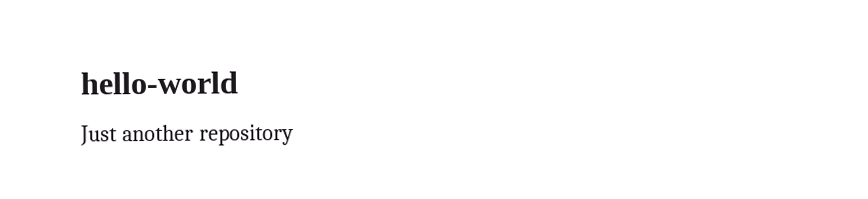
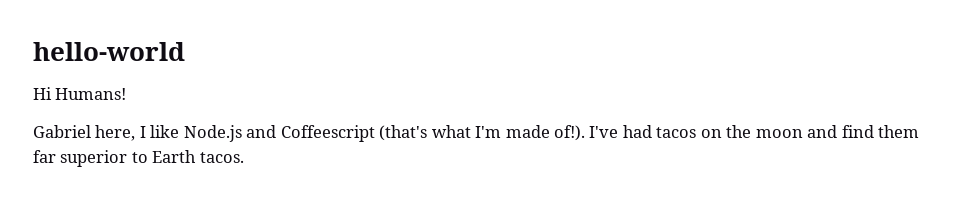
- Just another repository
+ Hi Humans!
+ Gabriel here, I like Node.js and Coffeescript (that's what I'm made of!). I've had tacos on the moon and find them far superior to Earth tacos.

